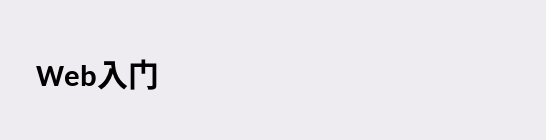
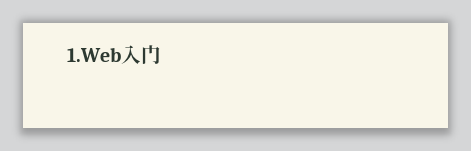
- Web入门
+ 1.Web入门

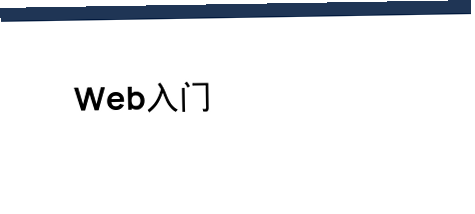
- 1.Web入门
+ Web入门

